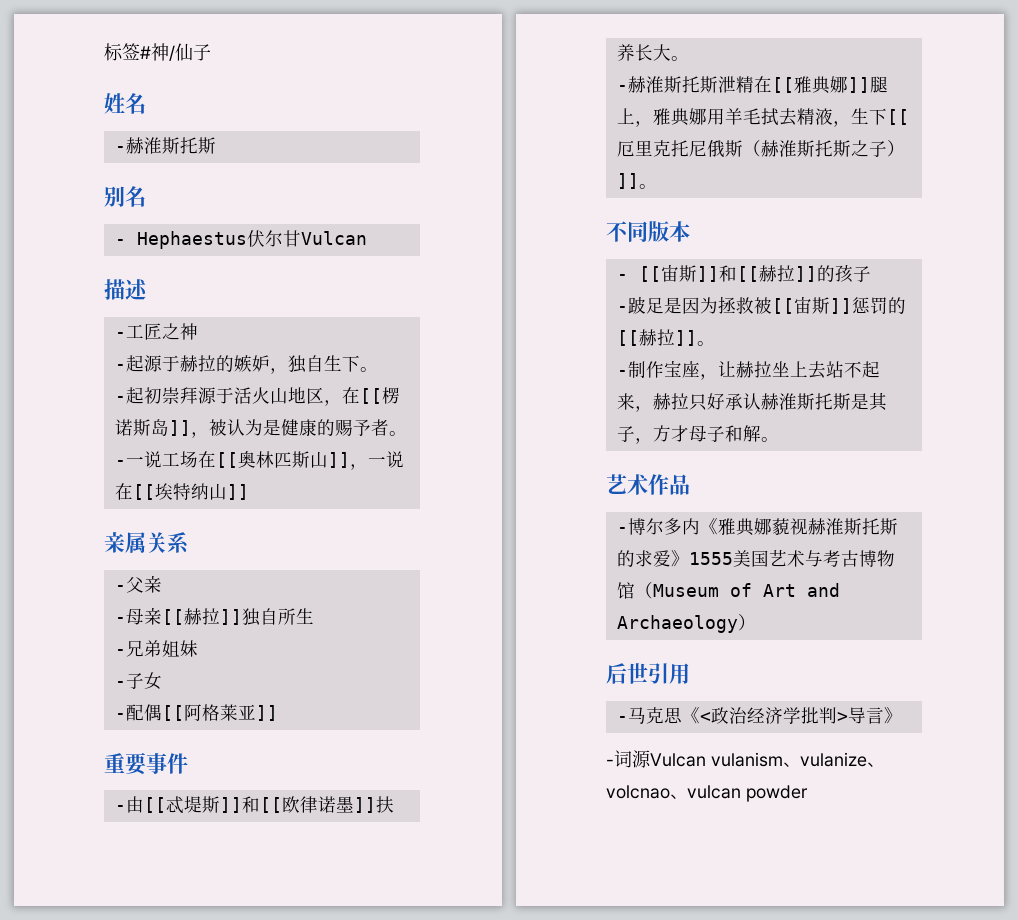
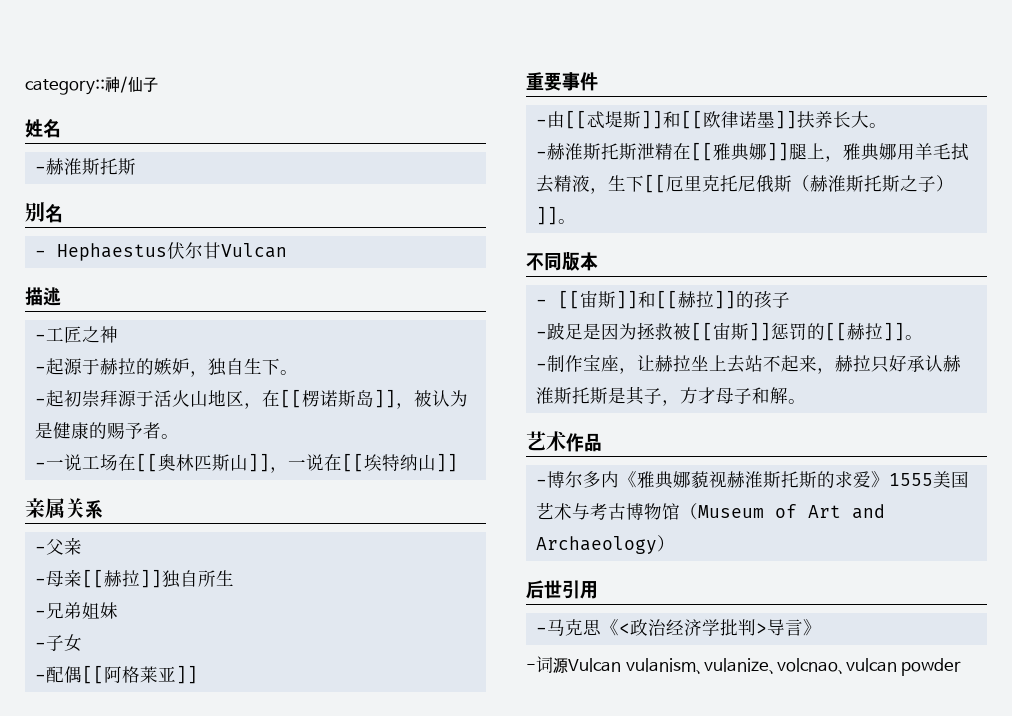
- 标签#神/仙子
+ category::神/仙子

